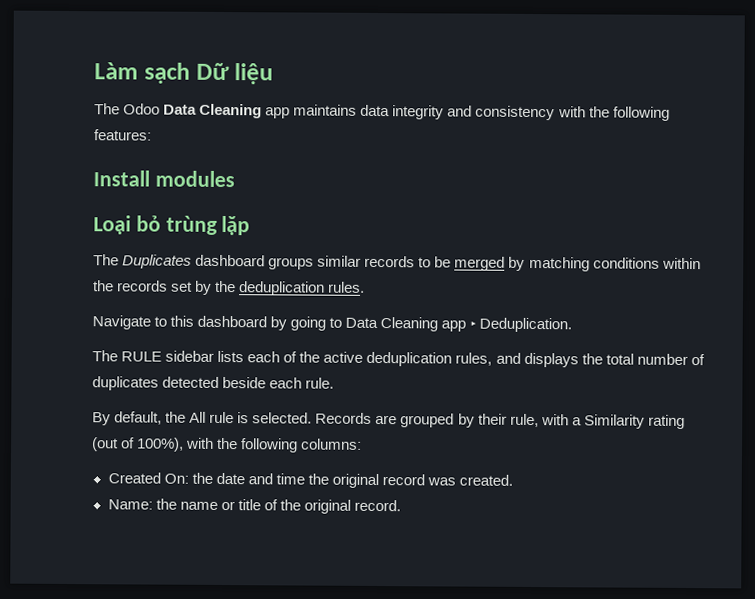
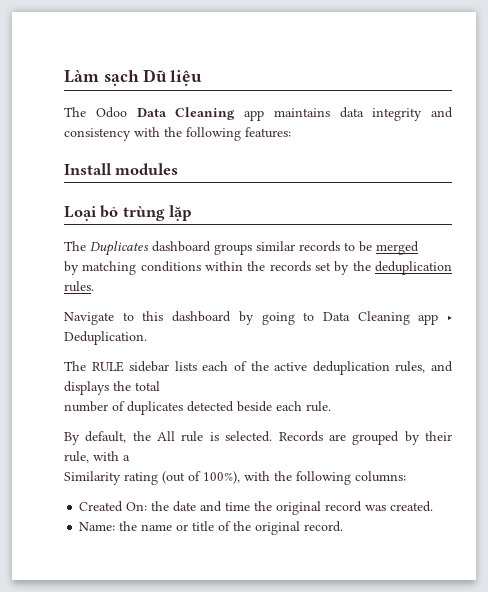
- The Duplicates dashboard groups similar records to be merged by matching conditions within the records set by the deduplication rules.
+ The Duplicates dashboard groups similar records to be merged
+ by matching conditions within the records set by the deduplication rules.
- The RULE sidebar lists each of the active deduplication rules, and displays the total number of duplicates detected beside each rule.
+ The RULE sidebar lists each of the active deduplication rules, and displays the total
+ number of duplicates detected beside each rule.
- Records are grouped by their rule, with a Similarity rating (out of 100%), with the following columns:
+ Records are grouped by their rule, with a
+ Similarity rating (out of 100%), with the following columns:

